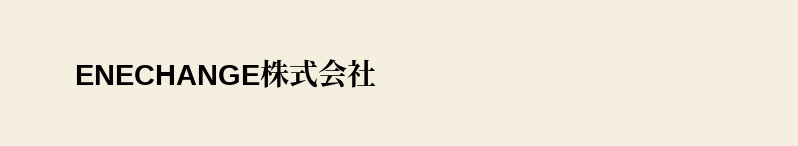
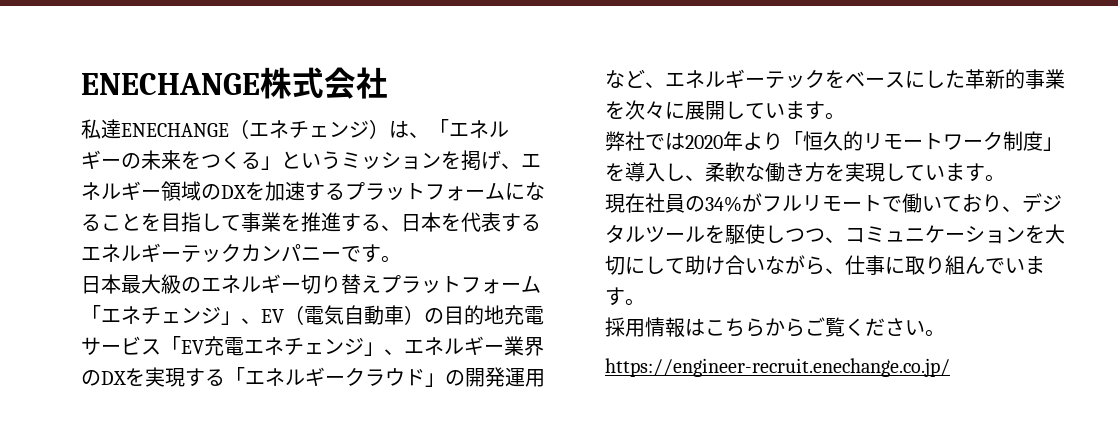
+ 私達ENECHANGE（エネチェンジ）は、「エネルギーの未来をつくる」というミッションを掲げ、エネルギー領域のDXを加速するプラットフォームになることを目指して事業を推進する、日本を代表するエネルギーテックカンパニーです。
+ 日本最大級のエネルギー切り替えプラットフォーム「エネチェンジ」、EV（電気自動車）の目的地充電サービス「EV充電エネチェンジ」、エネルギー業界のDXを実現する「エネルギークラウド」の開発運用など、エネルギーテックをベースにした革新的事業を次々に展開しています。
+ 弊社では2020年より「恒久的リモートワーク制度」を導入し、柔軟な働き方を実現しています。
+ 現在社員の34%がフルリモートで働いており、デジタルツールを駆使しつつ、コミュニケーションを大切にして助け合いながら、仕事に取り組んでいます。
+ 採用情報はこちらからご覧ください。
+ https://engineer-recruit.enechange.co.jp/

